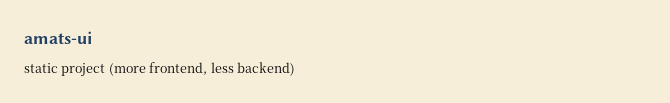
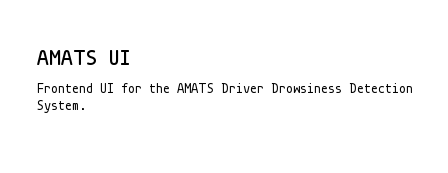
- amats-ui
- static project (more frontend, less backend)
+ AMATS UI
+ Frontend UI for the AMATS Driver Drowsiness Detection System.

